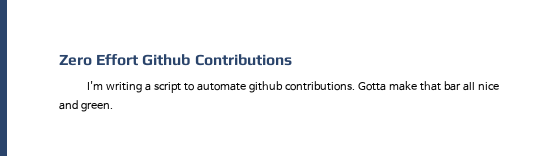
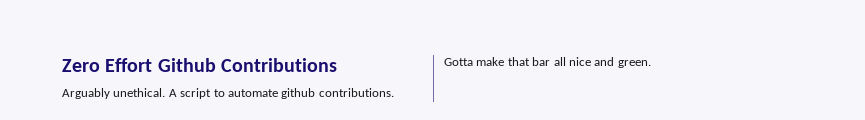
- I'm writing a script to automate github contributions.
+ Arguably unethical. A script to automate github contributions.

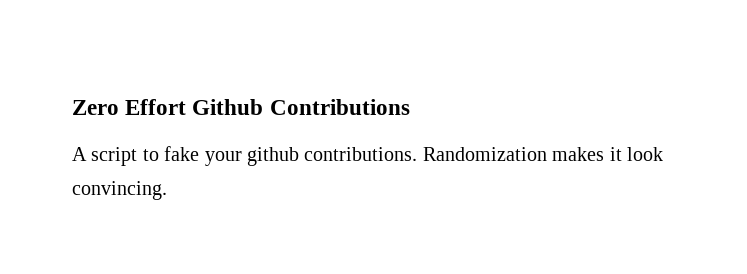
- Arguably unethical. A script to automate github contributions. Gotta make that bar all nice and green.
+ A script to fake your github contributions. Randomization makes it look convincing.

